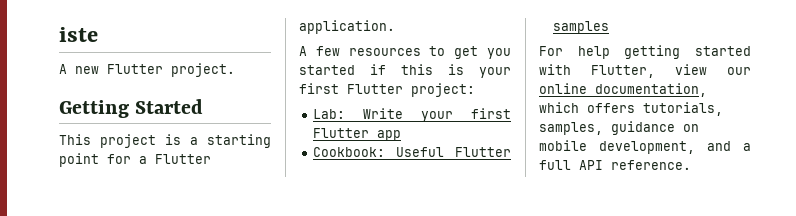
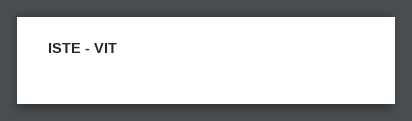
- iste
- A new Flutter project.
- Getting Started
- This project is a starting point for a Flutter application.
- A few resources to get you started if this is your first Flutter project:
- Lab: Write your first Flutter app
- Cookbook: Useful Flutter samples
- For help getting started with Flutter, view our online documentation, which offers tutorials, samples, guidance on mobile development, and a full API reference.
+ ISTE - VIT

